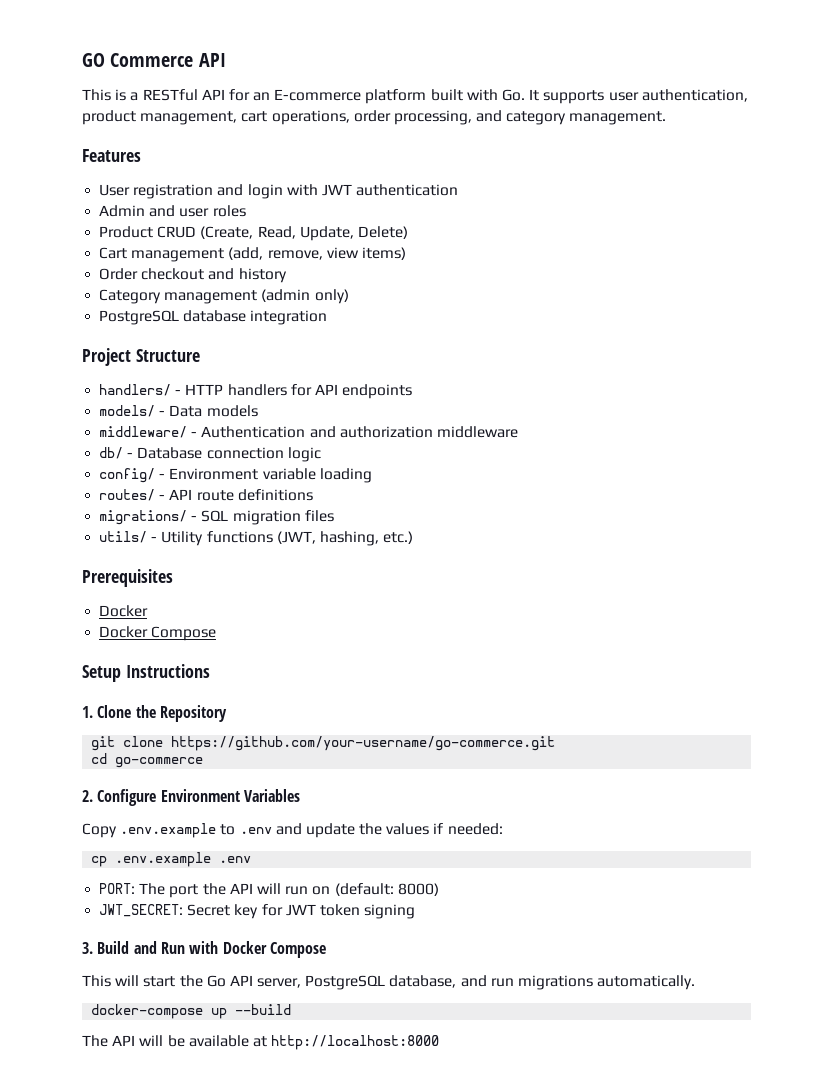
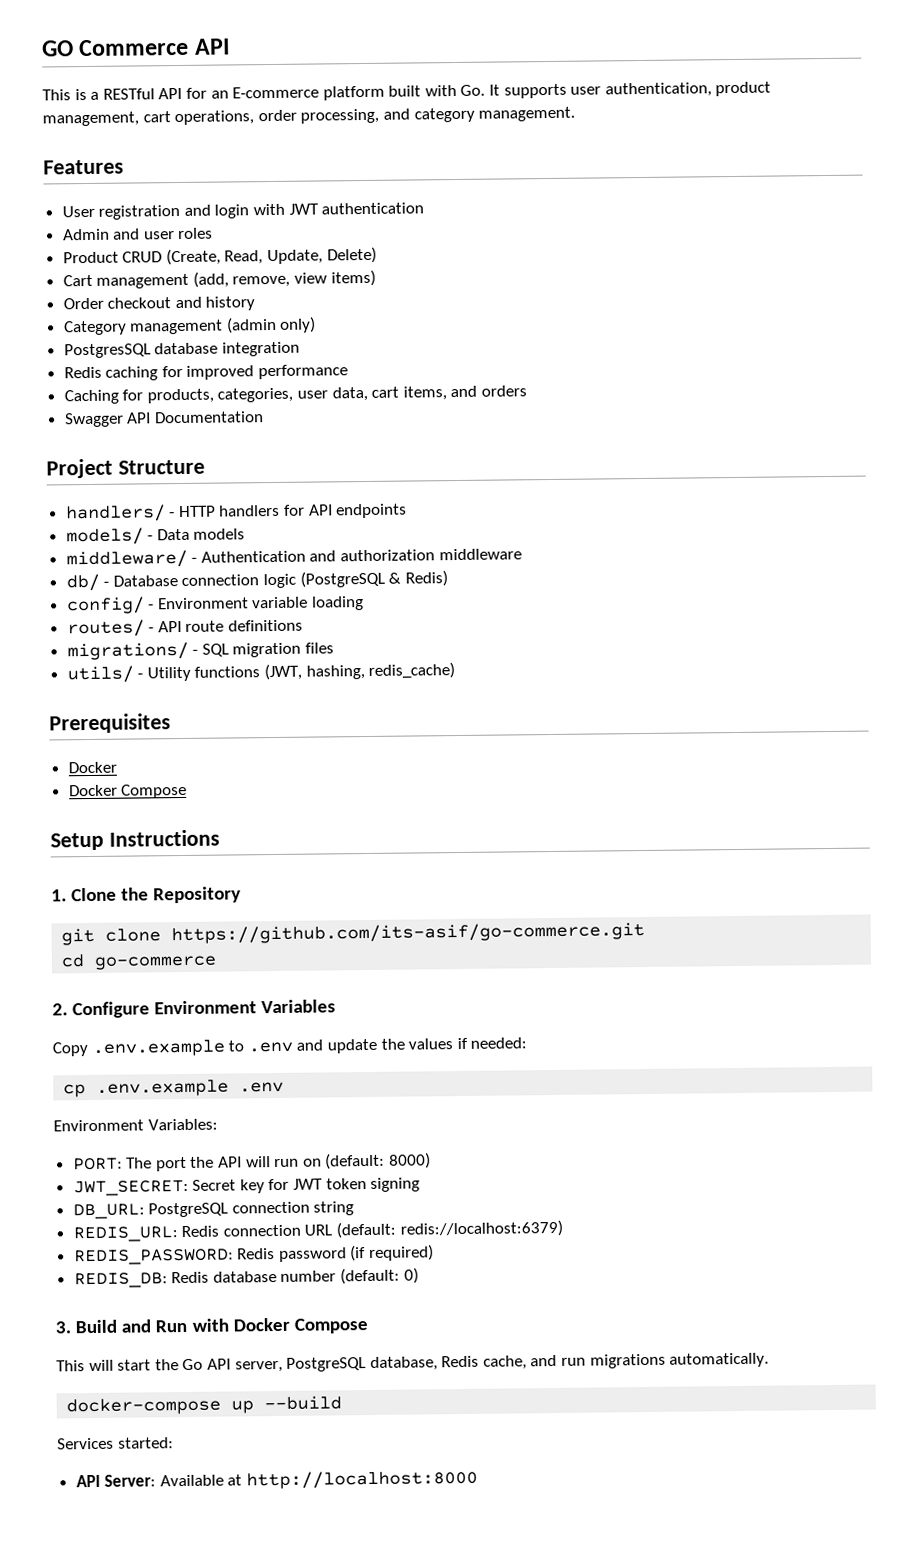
- PostgreSQL database integration
+ PostgresSQL database integration
+ Redis caching for improved performance
+ Caching for products, categories, user data, cart items, and orders
+ Swagger API Documentation
- db/ - Database connection logic
+ db/ - Database connection logic (PostgreSQL & Redis)
- utils/ - Utility functions (JWT, hashing, etc.)
+ utils/ - Utility functions (JWT, hashing, redis_cache)
- git clone https://github.com/your-username/go-commerce.git
+ git clone https://github.com/its-asif/go-commerce.git
+ Environment Variables:
+ DB_URL: PostgreSQL connection string
+ REDIS_URL: Redis connection URL (default: redis://localhost:6379)
+ REDIS_PASSWORD: Redis password (if required)
+ REDIS_DB: Redis database number (default: 0)
- This will start the Go API server, PostgreSQL database, and run migrations automatically.
+ This will start the Go API server, PostgreSQL database, Redis cache, and run migrations automatically.
- The API will be available at http://localhost:8000
+ Services started:
+ API Server: Available at http://localhost:8000

